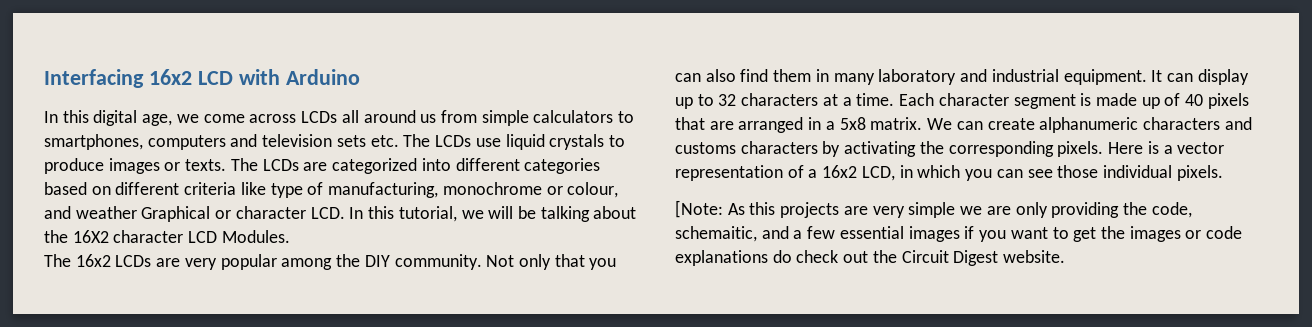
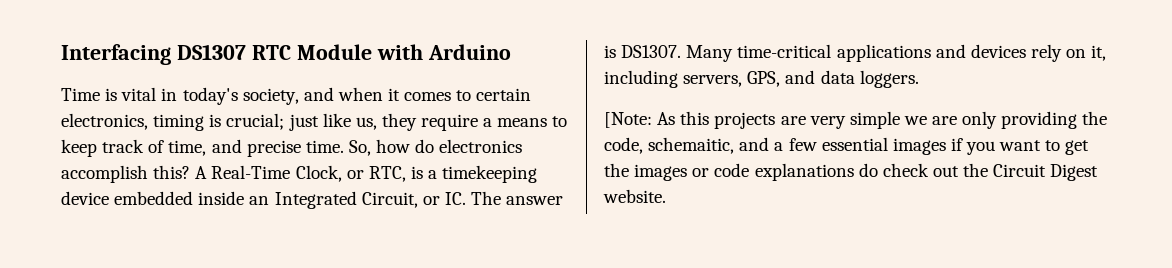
- Interfacing 16x2 LCD with Arduino
+ Interfacing DS1307 RTC Module with Arduino
- In this digital age, we come across LCDs all around us from simple calculators to smartphones, computers and television sets etc. The LCDs use liquid crystals to produce images or texts. The LCDs are categorized into different categories based on different criteria like type of manufacturing, monochrome or colour, and weather Graphical or character LCD. In this tutorial, we will be talking about the 16X2 character LCD Modules.
- The 16x2 LCDs are very popular among the DIY community. Not only that you can also find them in many laboratory and industrial equipment. It can display up to 32 characters at a time. Each character segment is made up of 40 pixels that are arranged in a 5x8 matrix. We can create alphanumeric characters and customs characters by activating the corresponding pixels. Here is a vector representation of a 16x2 LCD, in which you can see those individual pixels.
+ Time is vital in today's society, and when it comes to certain electronics, timing is crucial; just like us, they require a means to keep track of time, and precise time. So, how do electronics accomplish this? A Real-Time Clock, or RTC, is a timekeeping device embedded inside an Integrated Circuit, or IC. The answer is DS1307. Many time-critical applications and devices rely on it, including servers, GPS, and data loggers.

